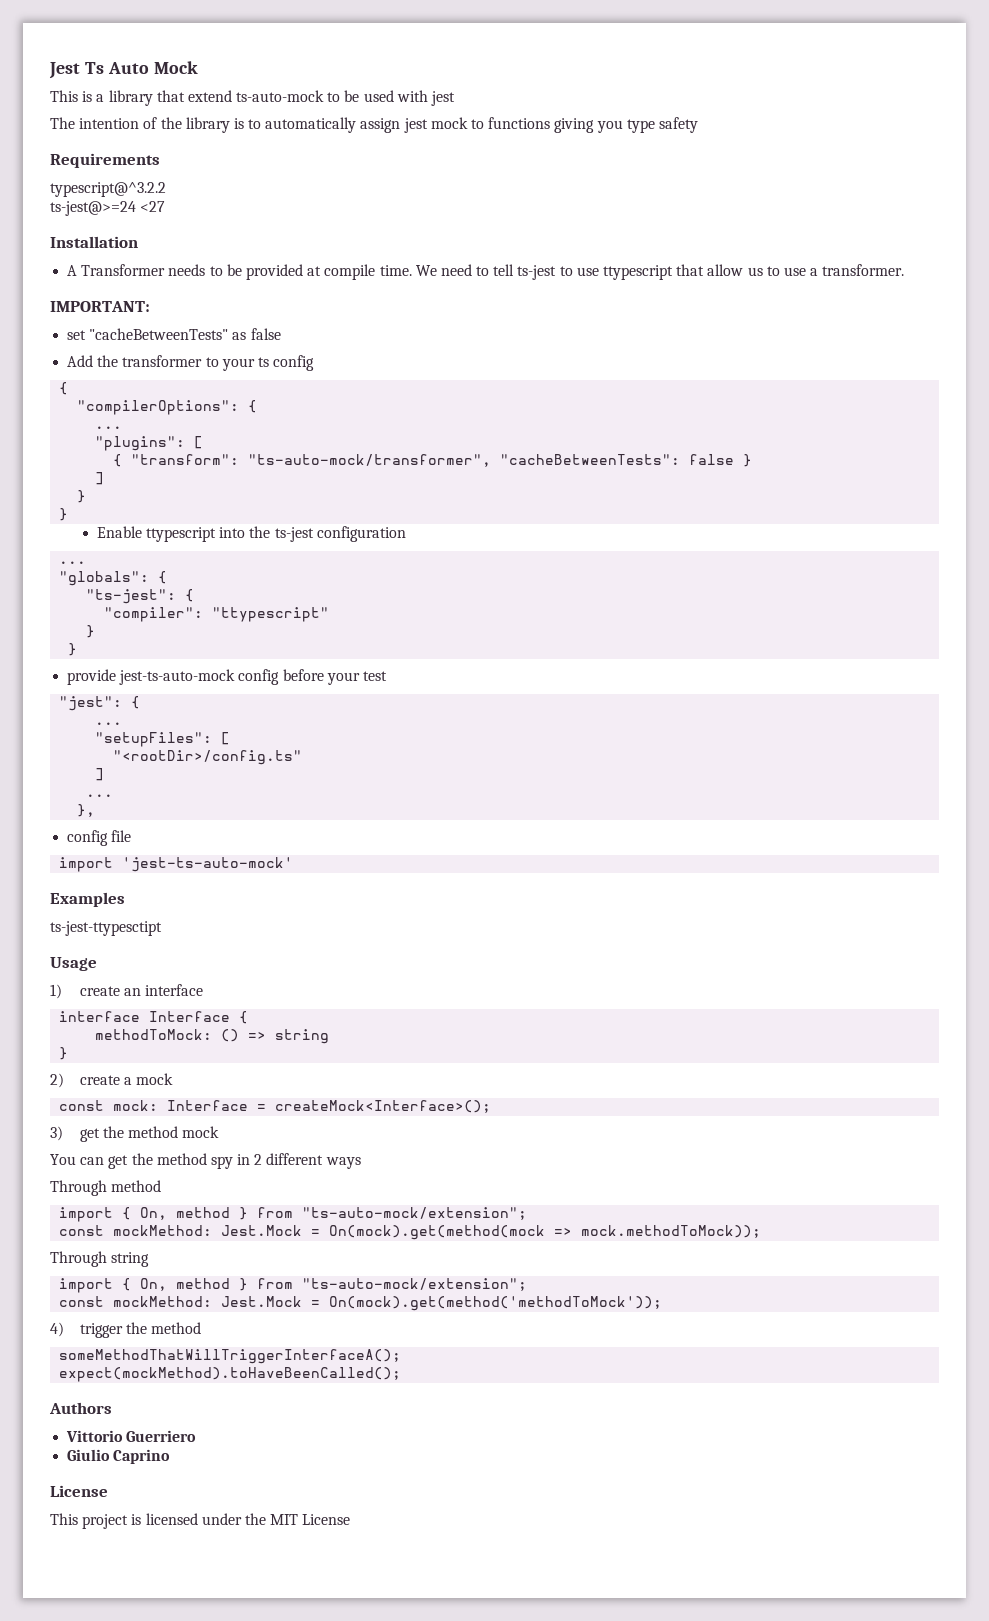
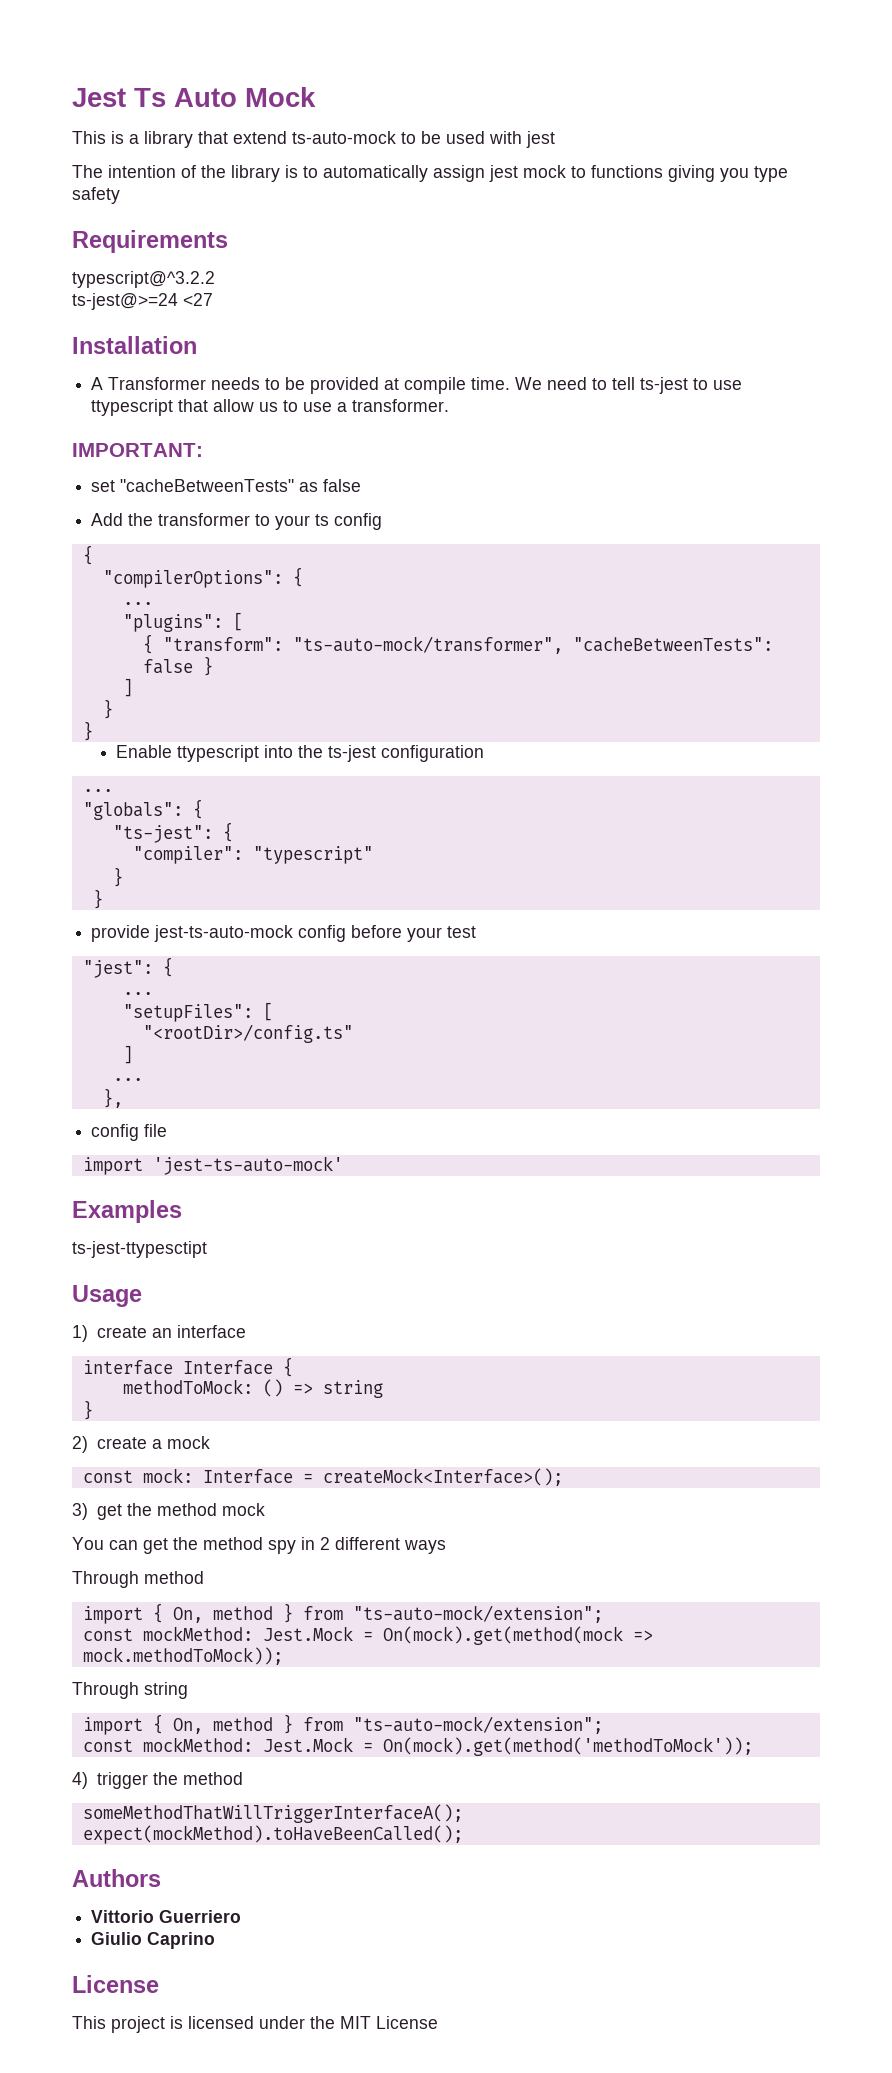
- "compiler": "ttypescript"
+ "compiler": "typescript"

